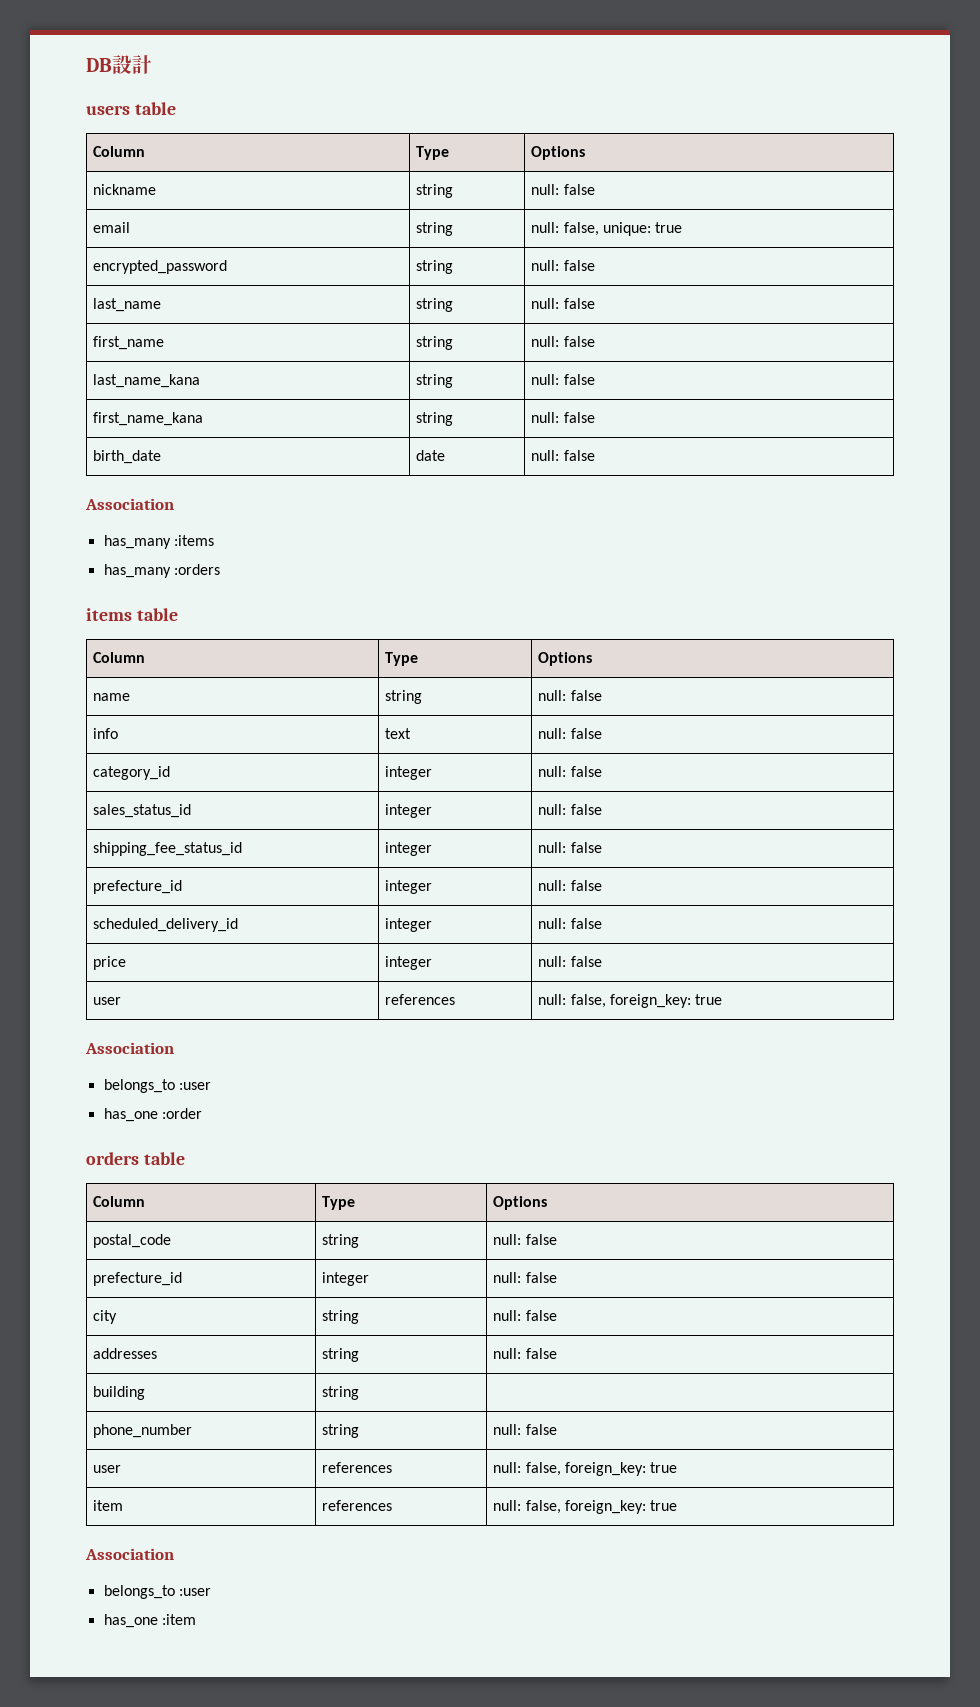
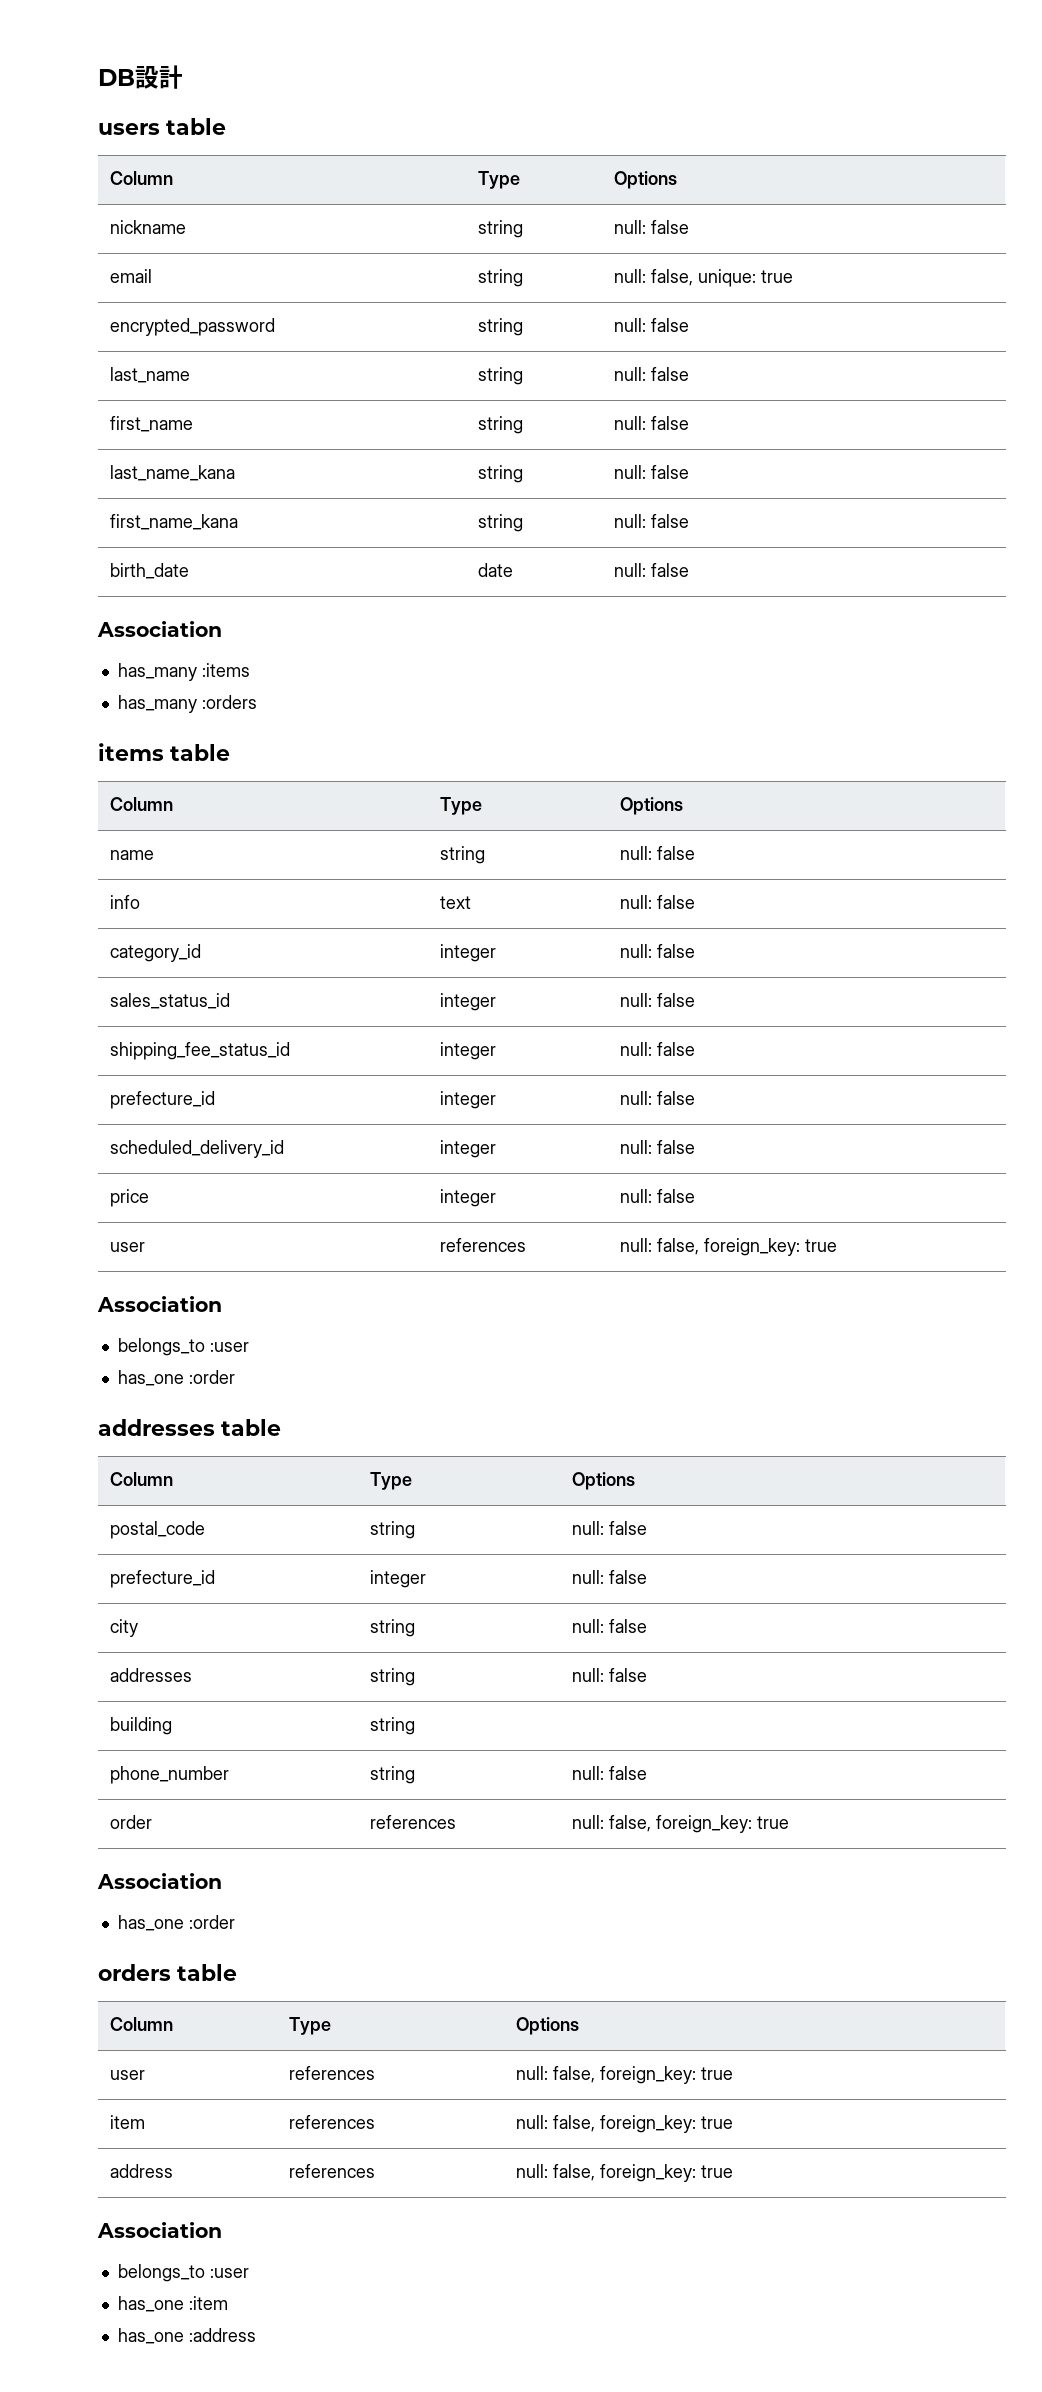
- orders table
+ addresses table
+ order | references | null: false, foreign_key: true
+ Association
+ has_one :order
+ orders table
+ Column | Type | Options
+ address | references | null: false, foreign_key: true
+ has_one :address

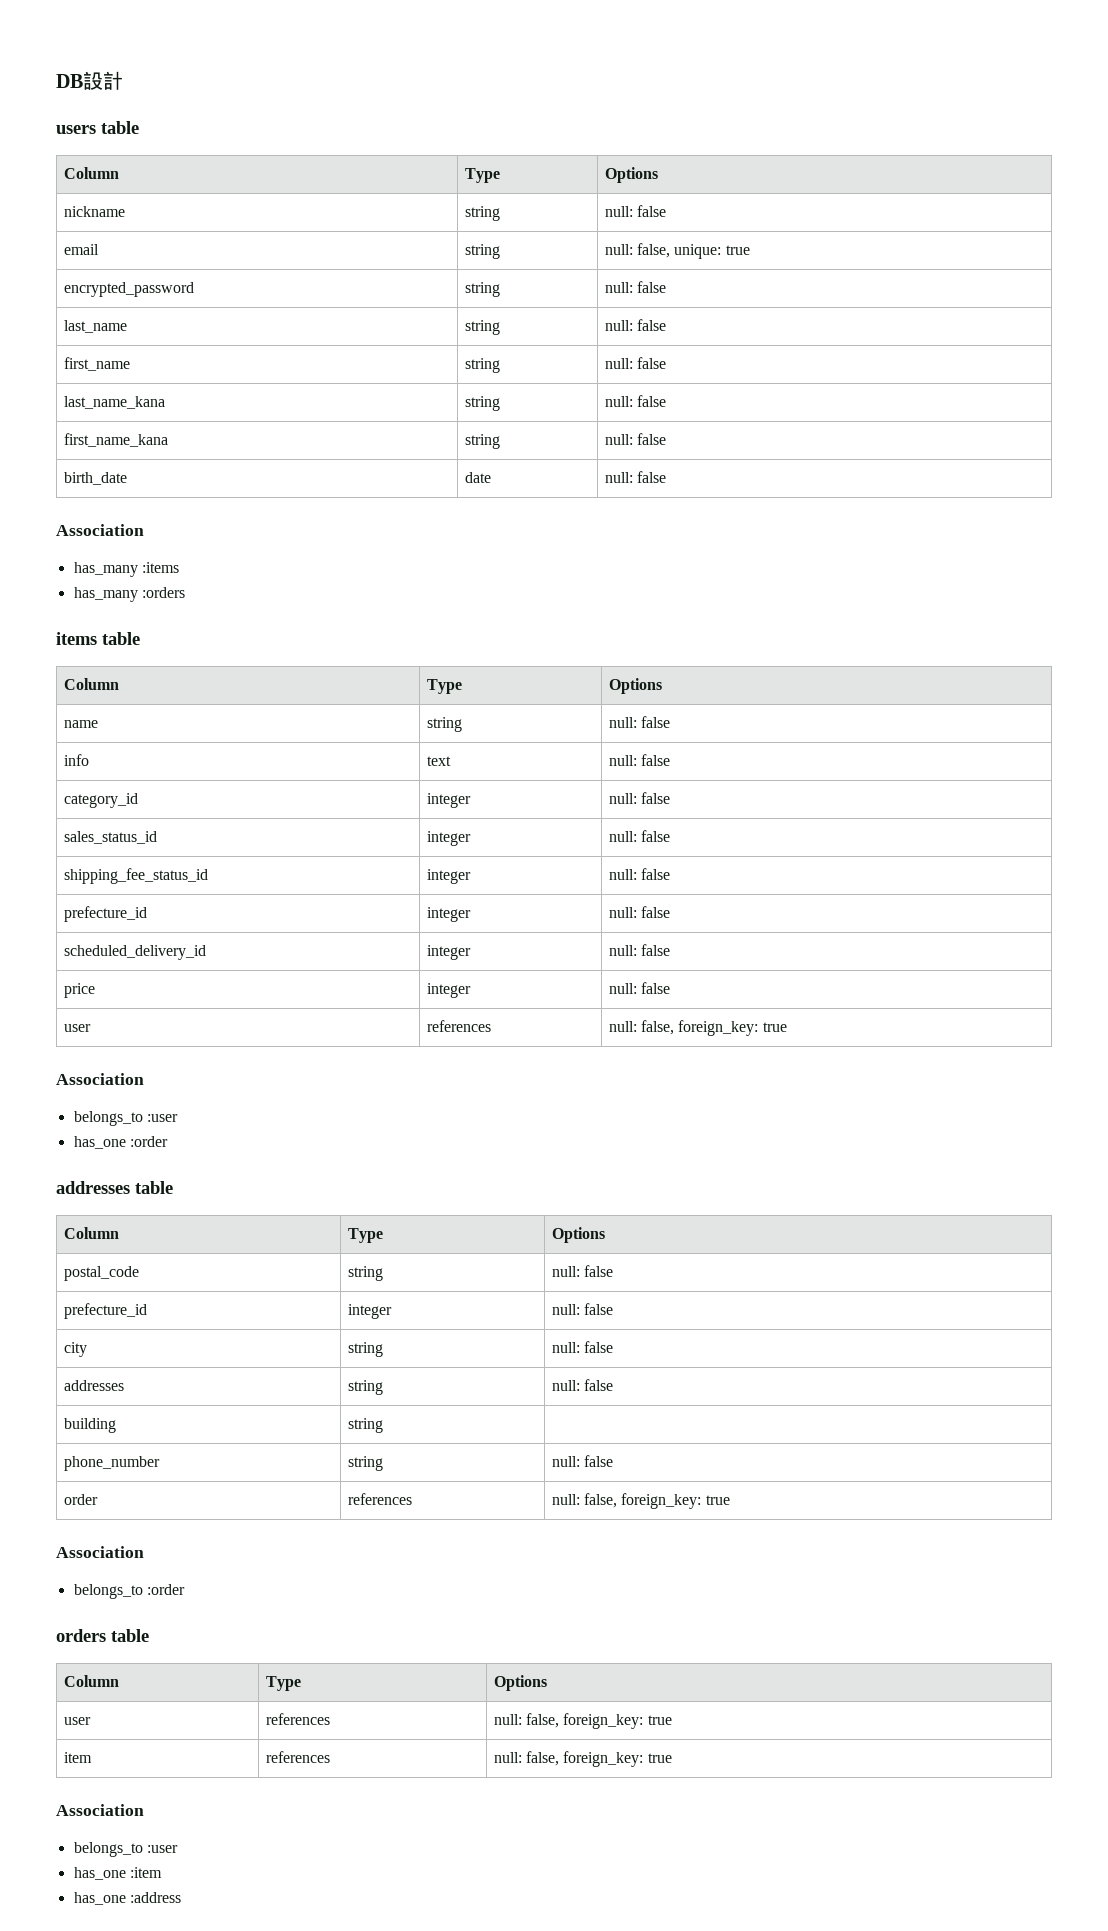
  order | references | null: false, foreign_key: true
  Association
- has_one :order
+ belongs_to :order
- address | references | null: false, foreign_key: true

